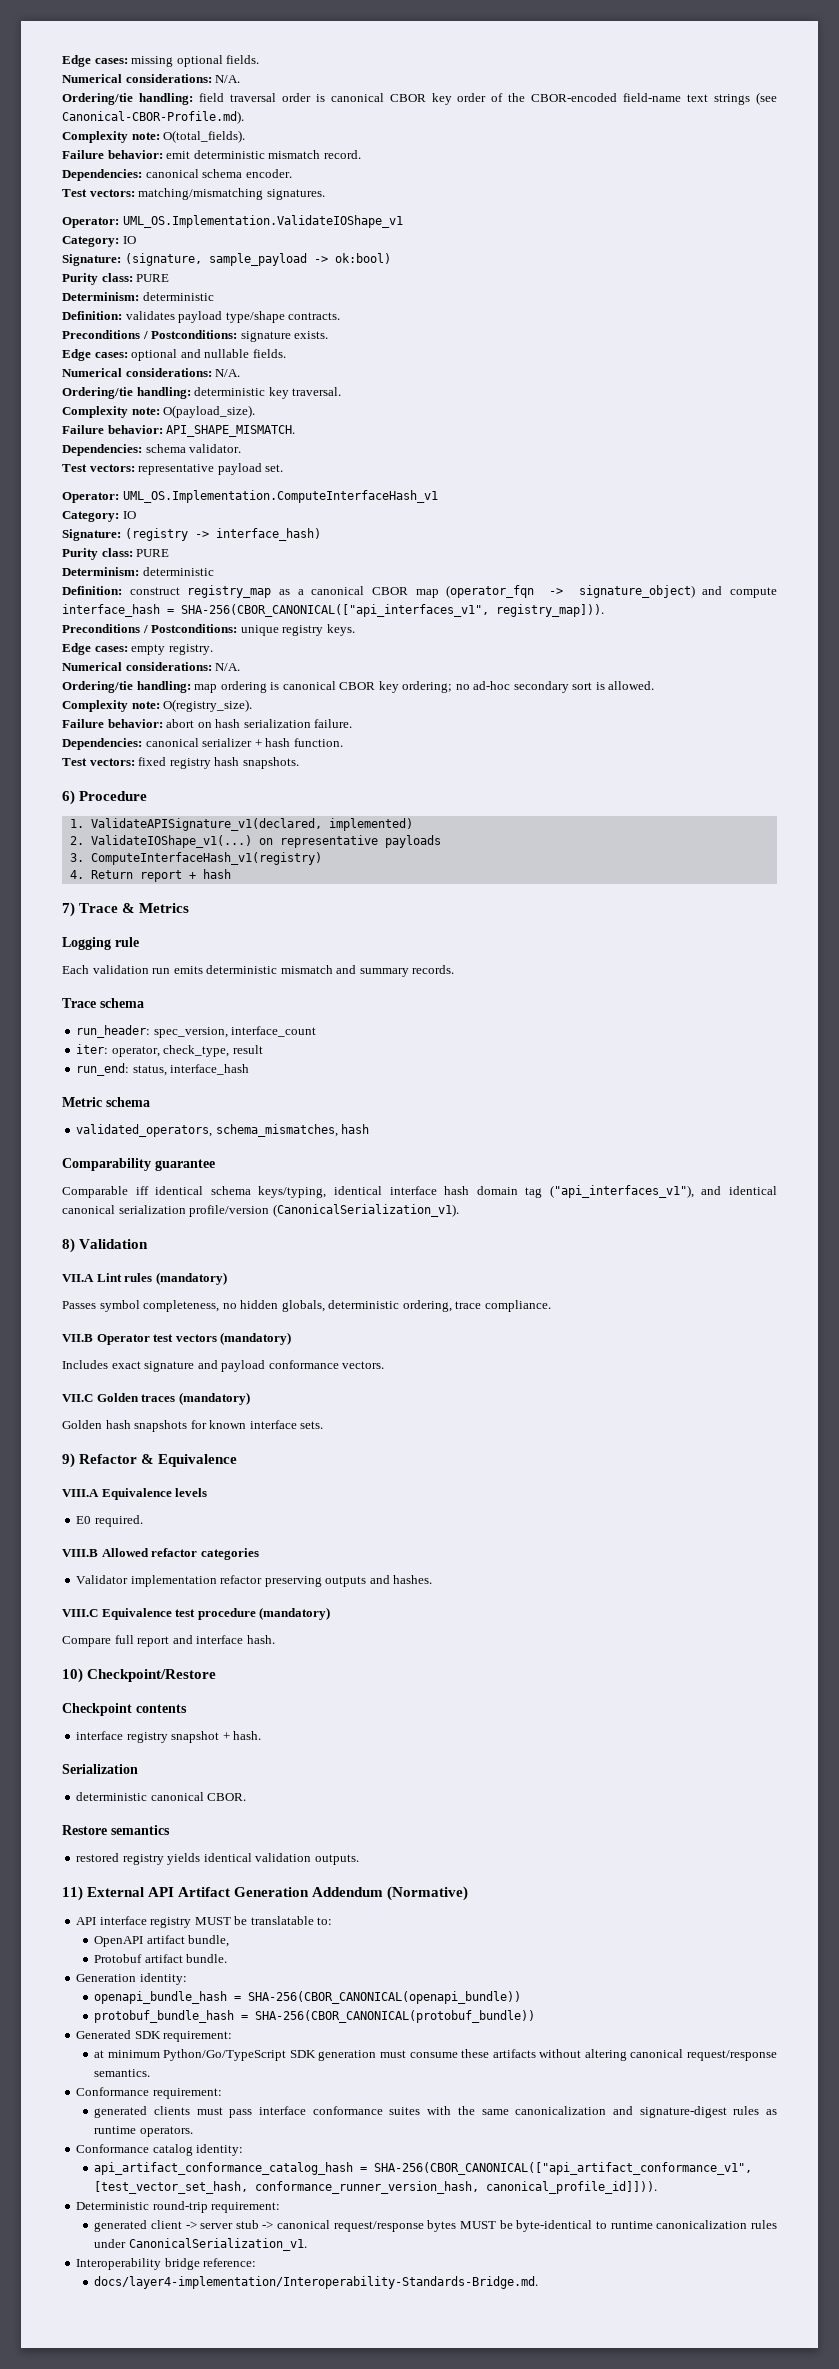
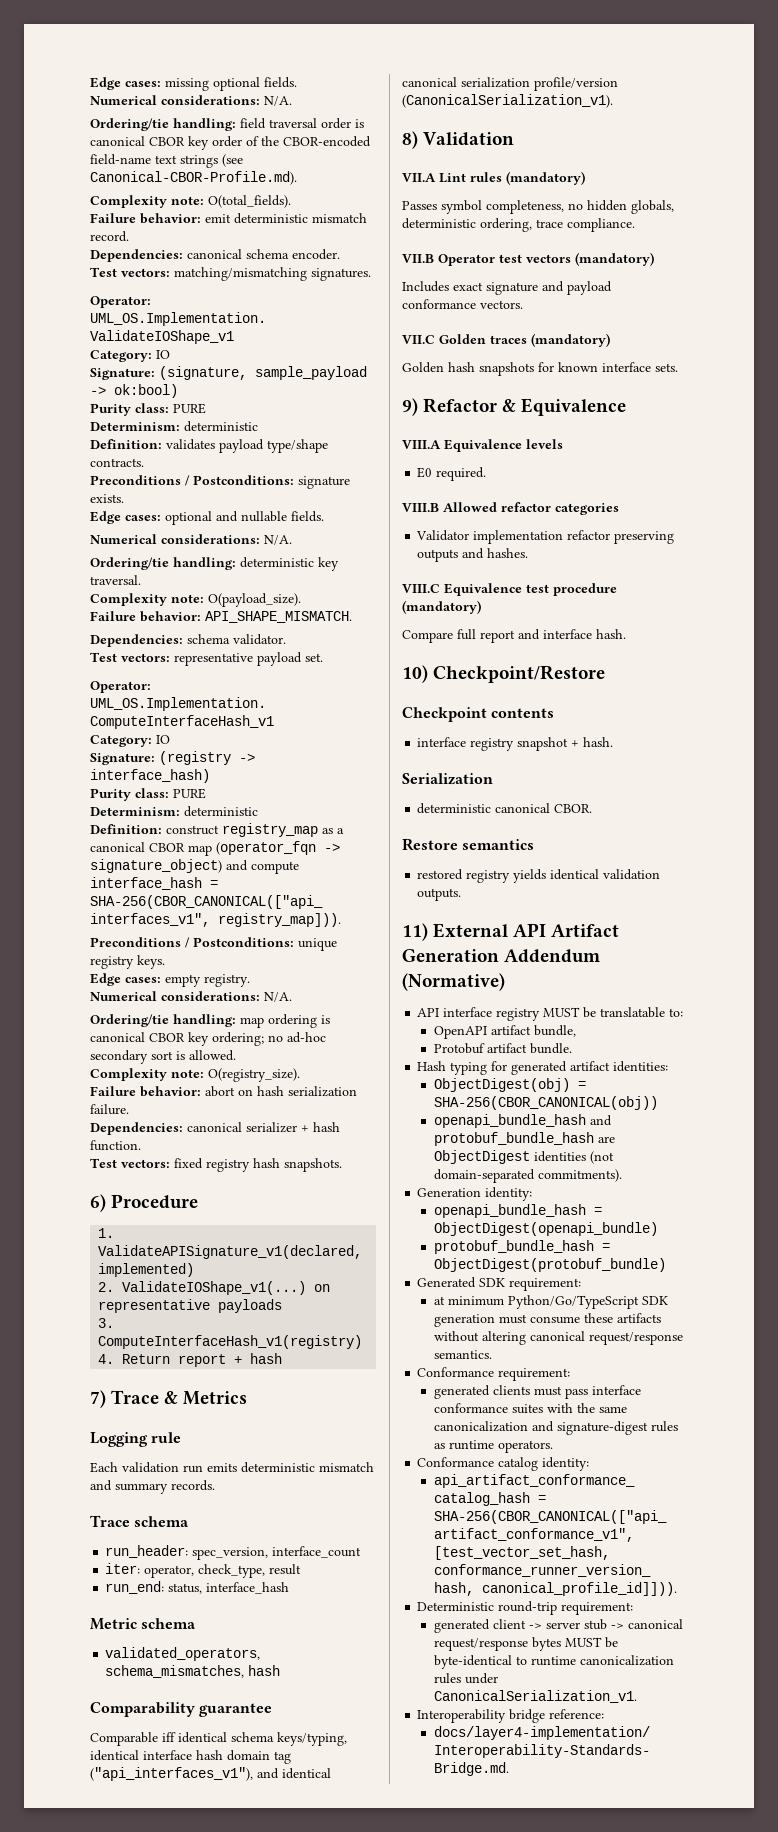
+ Hash typing for generated artifact identities:
+ ObjectDigest(obj) = SHA-256(CBOR_CANONICAL(obj))
+ openapi_bundle_hash and protobuf_bundle_hash are ObjectDigest identities (not domain-separated commitments).
- openapi_bundle_hash = SHA-256(CBOR_CANONICAL(openapi_bundle))
+ openapi_bundle_hash = ObjectDigest(openapi_bundle)
- protobuf_bundle_hash = SHA-256(CBOR_CANONICAL(protobuf_bundle))
+ protobuf_bundle_hash = ObjectDigest(protobuf_bundle)

